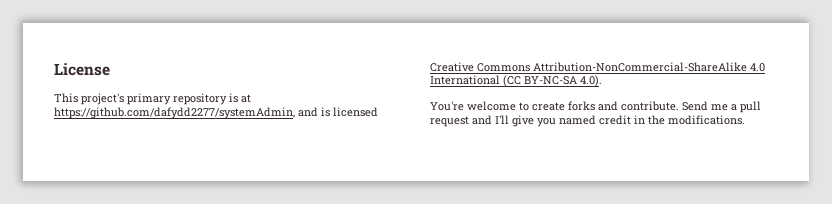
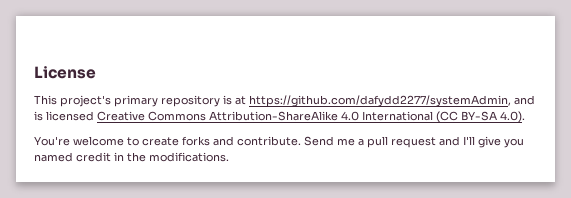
- This project's primary repository is at https://github.com/dafydd2277/systemAdmin, and is licensed Creative Commons Attribution-NonCommercial-ShareAlike 4.0 International (CC BY-NC-SA 4.0).
+ This project's primary repository is at https://github.com/dafydd2277/systemAdmin, and is licensed Creative Commons Attribution-ShareAlike 4.0 International (CC BY-SA 4.0).

